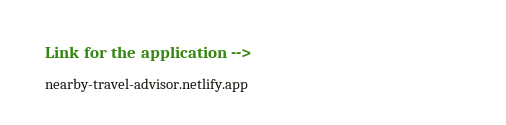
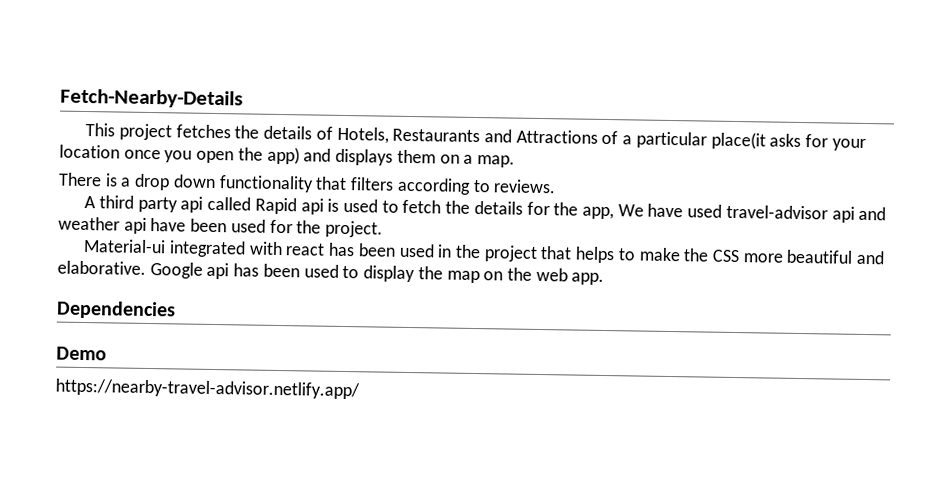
- Link for the application -->
- nearby-travel-advisor.netlify.app
+ Fetch-Nearby-Details
+ This project fetches the details of Hotels, Restaurants and Attractions of a particular place(it asks for your location once you open the app) and displays them on a map.
+ There is a drop down functionality that filters according to reviews.
+ A third party api called Rapid api is used to fetch the details for the app, We have used travel-advisor api and weather api have been used for the project.
+ Material-ui integrated with react has been used in the project that helps to make the CSS more beautiful and elaborative. Google api has been used to display the map on the web app.
+ Dependencies
+ Demo
+ https://nearby-travel-advisor.netlify.app/

